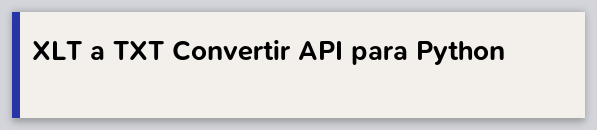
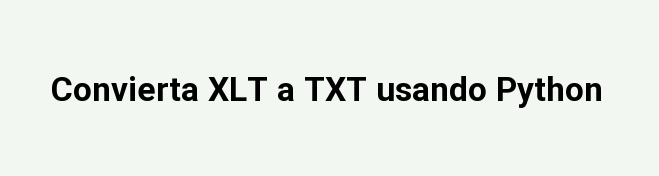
- XLT a TXT Convertir API para Python
+ Convierta XLT a TXT usando Python

